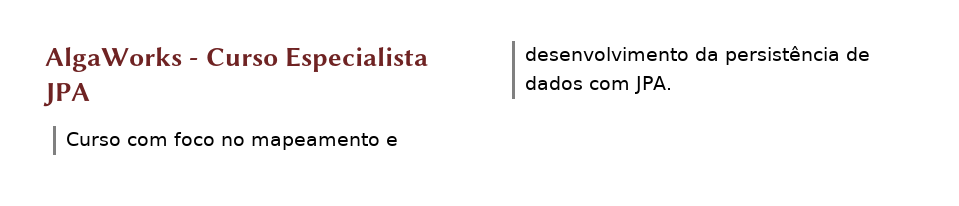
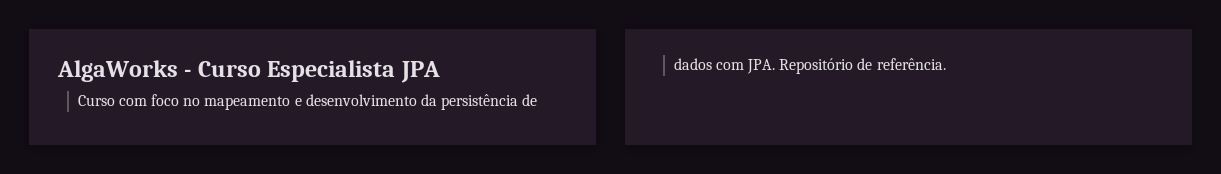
- Curso com foco no mapeamento e desenvolvimento da persistência de dados com JPA.
+ Curso com foco no mapeamento e desenvolvimento da persistência de dados com JPA. Repositório de referência.

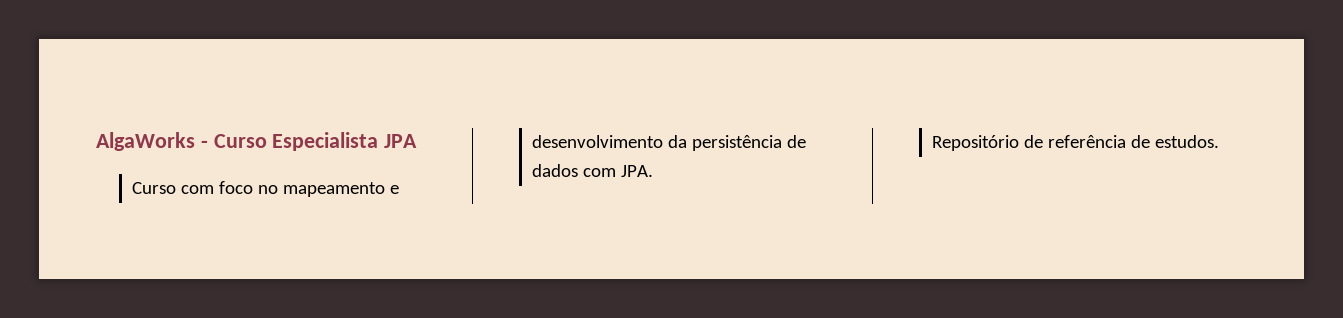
- Curso com foco no mapeamento e desenvolvimento da persistência de dados com JPA. Repositório de referência.
+ Curso com foco no mapeamento e desenvolvimento da persistência de dados com JPA.
+ Repositório de referência de estudos.

